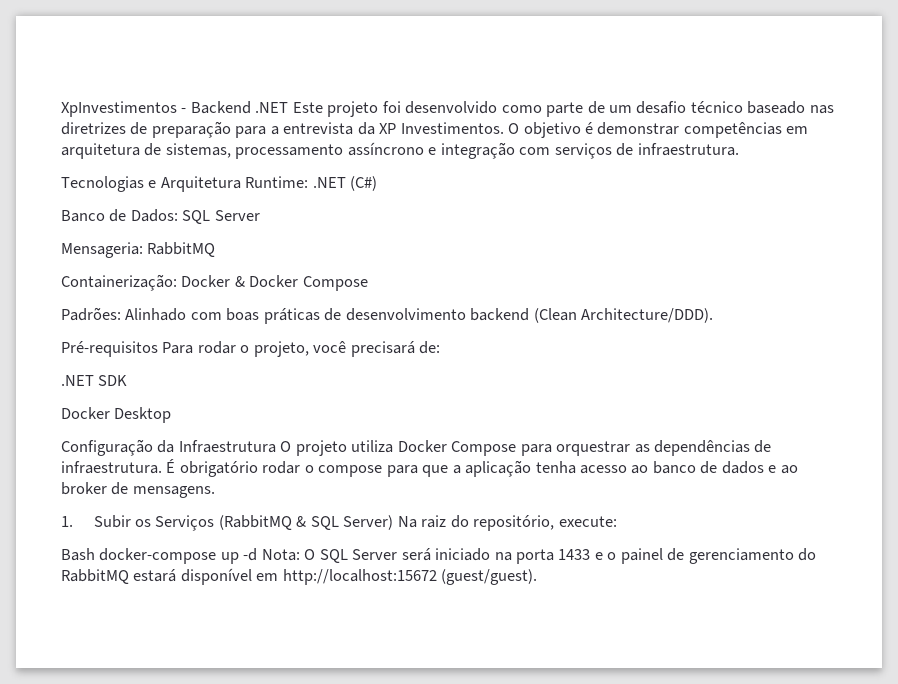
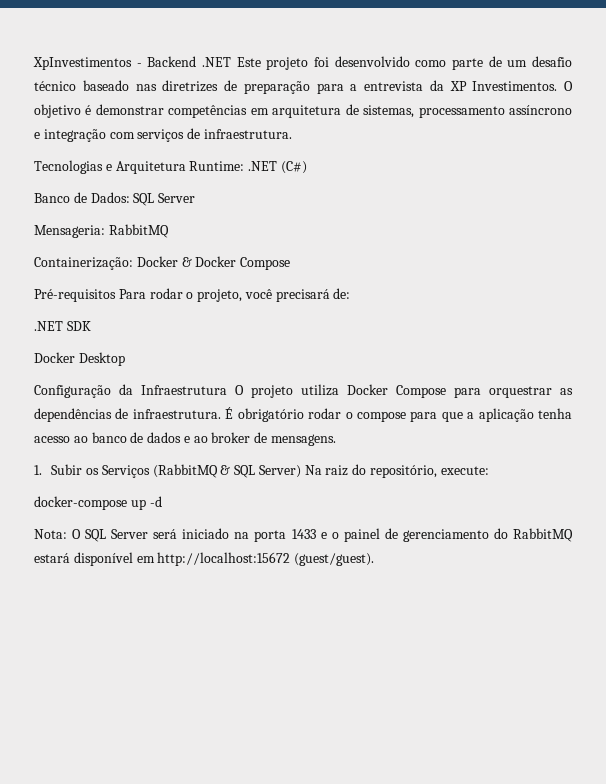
- Padrões: Alinhado com boas práticas de desenvolvimento backend (Clean Architecture/DDD).
- Bash docker-compose up -d Nota: O SQL Server será iniciado na porta 1433 e o painel de gerenciamento do RabbitMQ estará disponível em http://localhost:15672 (guest/guest).
+ docker-compose up -d
+ Nota: O SQL Server será iniciado na porta 1433 e o painel de gerenciamento do RabbitMQ estará disponível em http://localhost:15672 (guest/guest).

